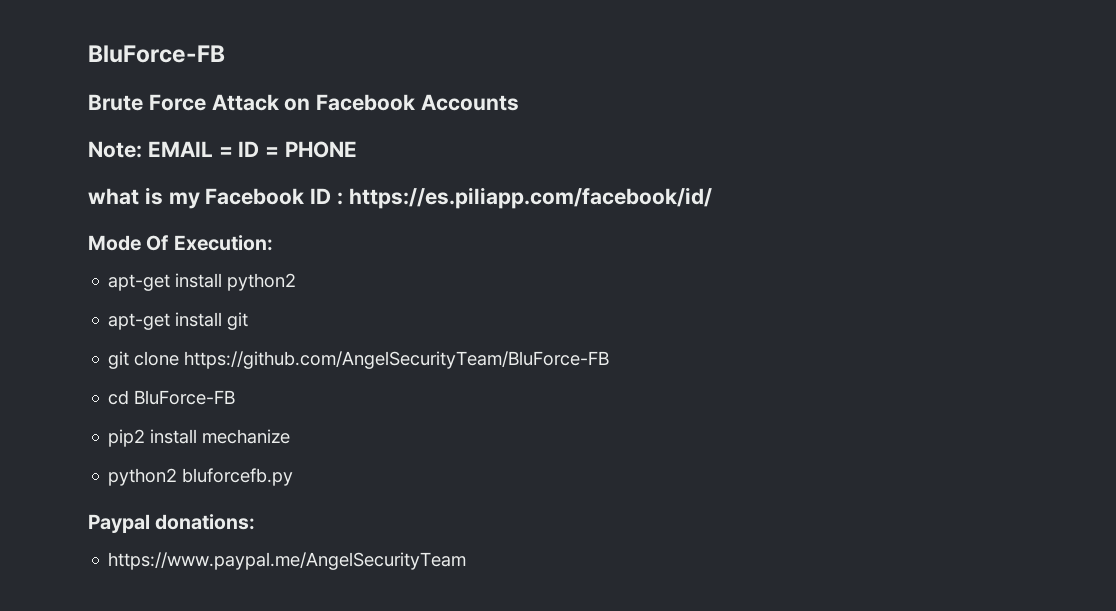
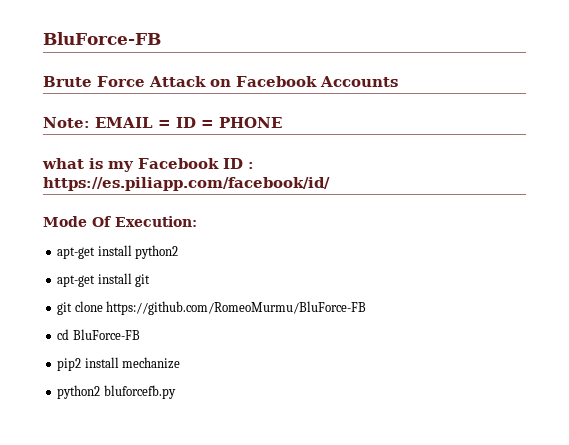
- git clone https://github.com/AngelSecurityTeam/BluForce-FB
+ git clone https://github.com/RomeoMurmu/BluForce-FB
- Paypal donations:
- https://www.paypal.me/AngelSecurityTeam

